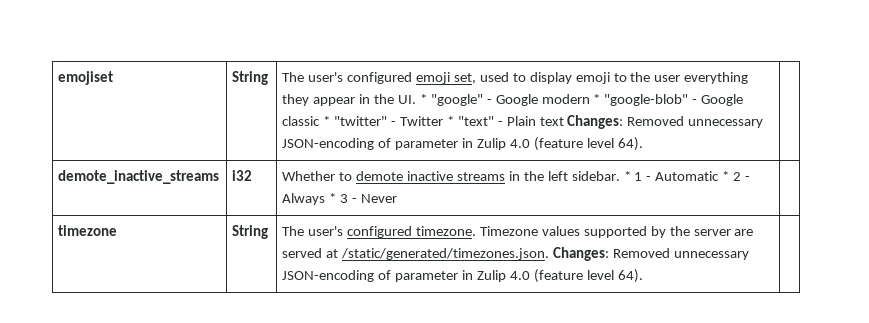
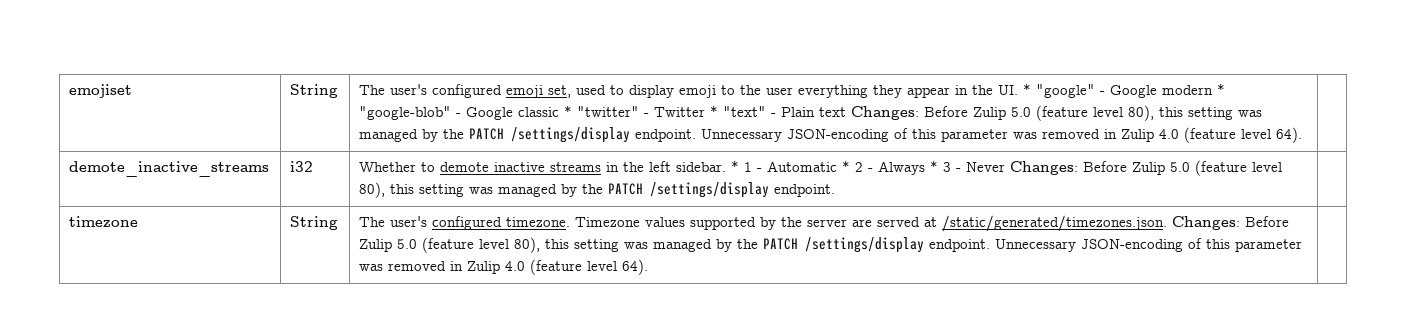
- The user's configured emoji set, used to display emoji to the user everything they appear in the UI. * "google" - Google modern * "google-blob" - Google classic * "twitter" - Twitter * "text" - Plain text Changes: Removed unnecessary JSON-encoding of parameter in Zulip 4.0 (feature level 64).
+ The user's configured emoji set, used to display emoji to the user everything they appear in the UI. * "google" - Google modern * "google-blob" - Google classic * "twitter" - Twitter * "text" - Plain text Changes: Before Zulip 5.0 (feature level 80), this setting was managed by the PATCH /settings/display endpoint. Unnecessary JSON-encoding of this parameter was removed in Zulip 4.0 (feature level 64).
- demote_inactive_streams | i32 | Whether to demote inactive streams in the left sidebar. * 1 - Automatic * 2 - Always * 3 - Never |
+ demote_inactive_streams | i32 | Whether to demote inactive streams in the left sidebar. * 1 - Automatic * 2 - Always * 3 - Never Changes: Before Zulip 5.0 (feature level 80), this setting was managed by the PATCH /settings/display endpoint. |
- Timezone values supported by the server are served at /static/generated/timezones.json. Changes: Removed unnecessary JSON-encoding of parameter in Zulip 4.0 (feature level 64).
+ Timezone values supported by the server are served at /static/generated/timezones.json. Changes: Before Zulip 5.0 (feature level 80), this setting was managed by the PATCH /settings/display endpoint. Unnecessary JSON-encoding of this parameter was removed in Zulip 4.0 (feature level 64).

